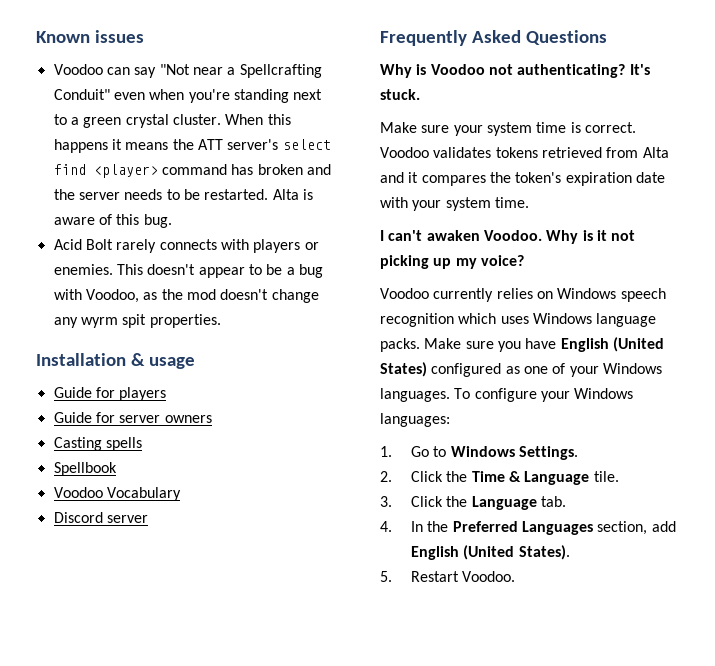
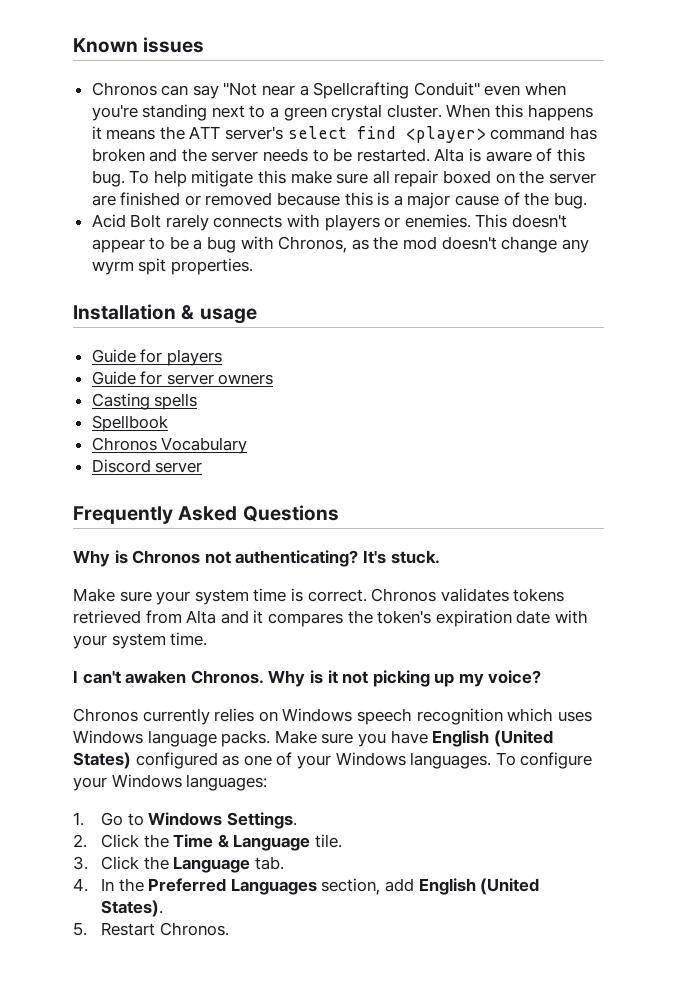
- Voodoo can say "Not near a Spellcrafting Conduit" even when you're standing next to a green crystal cluster.
+ Chronos can say "Not near a Spellcrafting Conduit" even when you're standing next to a green crystal cluster.
+ To help mitigate this make sure all repair boxed on the server are finished or removed because this is a major cause of the bug.
- This doesn't appear to be a bug with Voodoo, as the mod doesn't change any wyrm spit properties.
+ This doesn't appear to be a bug with Chronos, as the mod doesn't change any wyrm spit properties.
- Voodoo Vocabulary
+ Chronos Vocabulary
- Why is Voodoo not authenticating?
+ Why is Chronos not authenticating?
- Voodoo validates tokens retrieved from Alta and it compares the token's expiration date with your system time.
+ Chronos validates tokens retrieved from Alta and it compares the token's expiration date with your system time.
- I can't awaken Voodoo.
+ I can't awaken Chronos.
- Voodoo currently relies on Windows speech recognition which uses Windows language packs.
+ Chronos currently relies on Windows speech recognition which uses Windows language packs.
- 5. Restart Voodoo.
+ 5. Restart Chronos.

